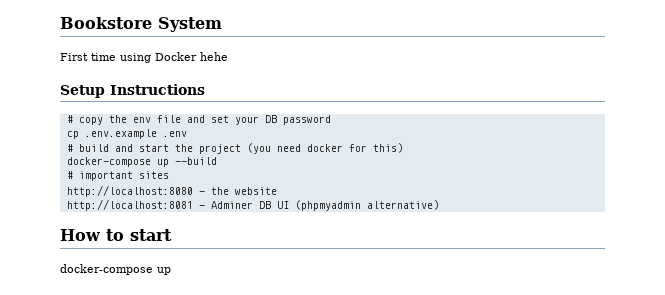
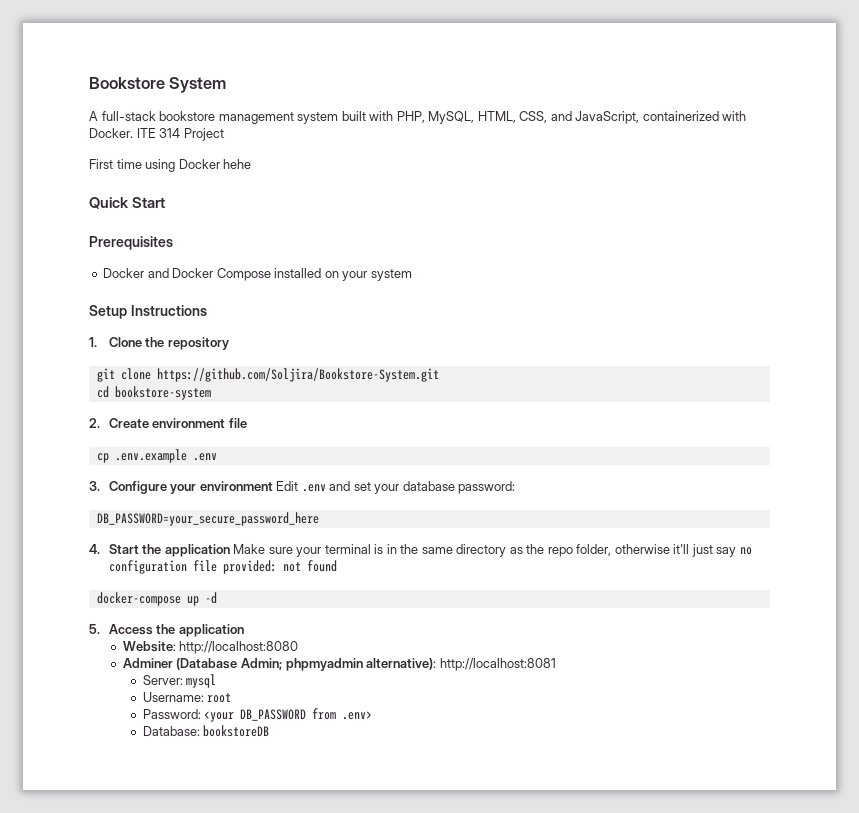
+ A full-stack bookstore management system built with PHP, MySQL, HTML, CSS, and JavaScript, containerized with Docker. ITE 314 Project
+ Quick Start
+ Prerequisites
+ Docker and Docker Compose installed on your system
  Setup Instructions
- # copy the env file and set your DB password
+ 1. Clone the repository
+ git clone https://github.com/Soljira/Bookstore-System.git
+ cd bookstore-system
+ 2. Create environment file
  cp .env.example .env
- # build and start the project (you need docker for this)
- docker-compose up --build
- # important sites
- http://localhost:8080 — the website
- http://localhost:8081 — Adminer DB UI (phpmyadmin alternative)
- How to start
- docker-compose up
+ 3. Configure your environment Edit .env and set your database password:
+ DB_PASSWORD=your_secure_password_here
+ 4. Start the application Make sure your terminal is in the same directory as the repo folder, otherwise it'll just say no configuration file provided: not found
+ docker-compose up -d
+ 5. Access the application
+ Website: http://localhost:8080
+ Adminer (Database Admin; phpmyadmin alternative): http://localhost:8081
+ Server: mysql
+ Username: root
+ Password: <your DB_PASSWORD from .env>
+ Database: bookstoreDB

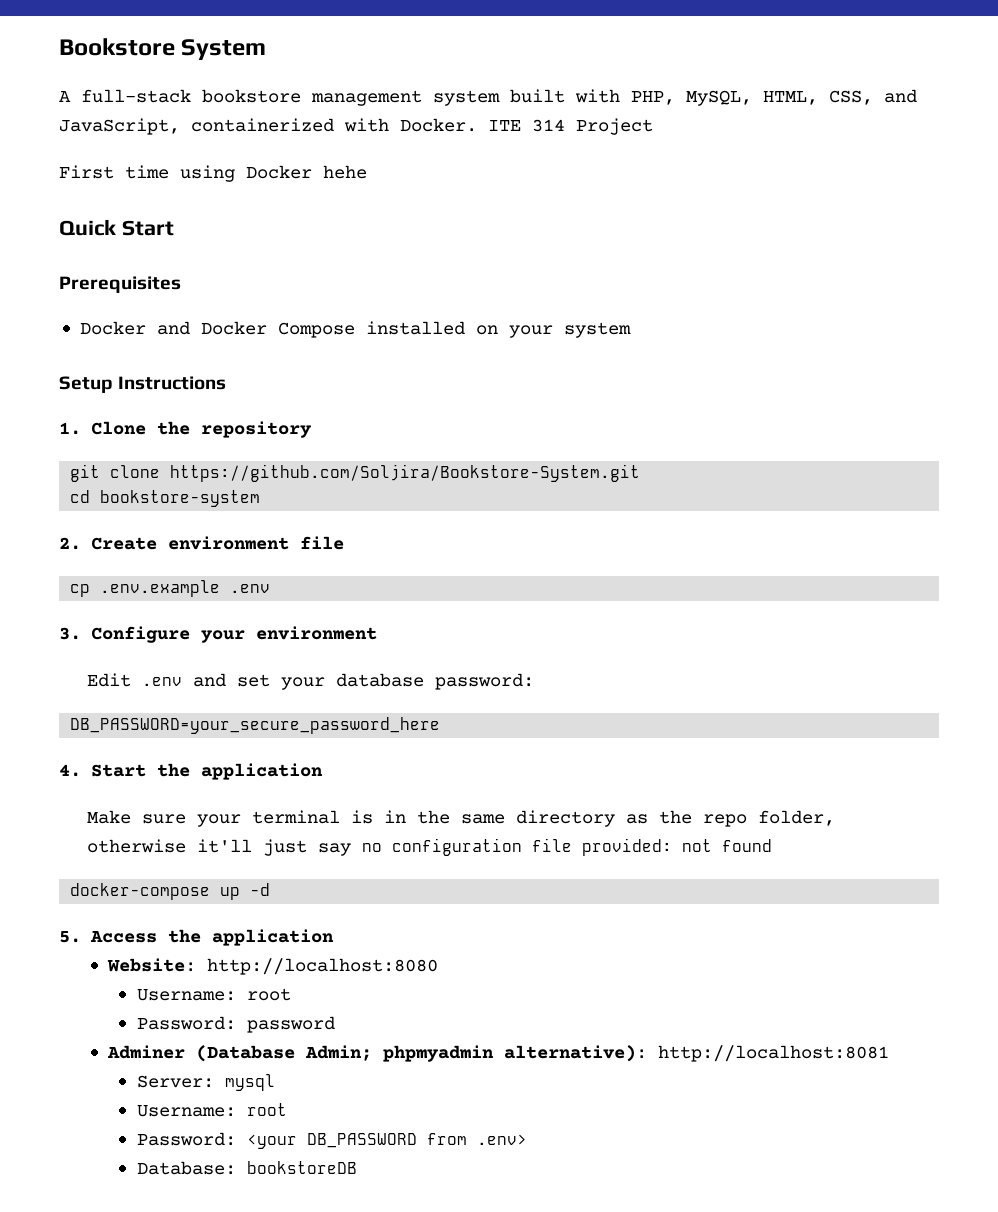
- 3. Configure your environment Edit .env and set your database password:
+ 3. Configure your environment
+ Edit .env and set your database password:
- 4. Start the application Make sure your terminal is in the same directory as the repo folder, otherwise it'll just say no configuration file provided: not found
+ 4. Start the application
+ Make sure your terminal is in the same directory as the repo folder, otherwise it'll just say no configuration file provided: not found
  Website: http://localhost:8080
+ Username: root
+ Password: password

